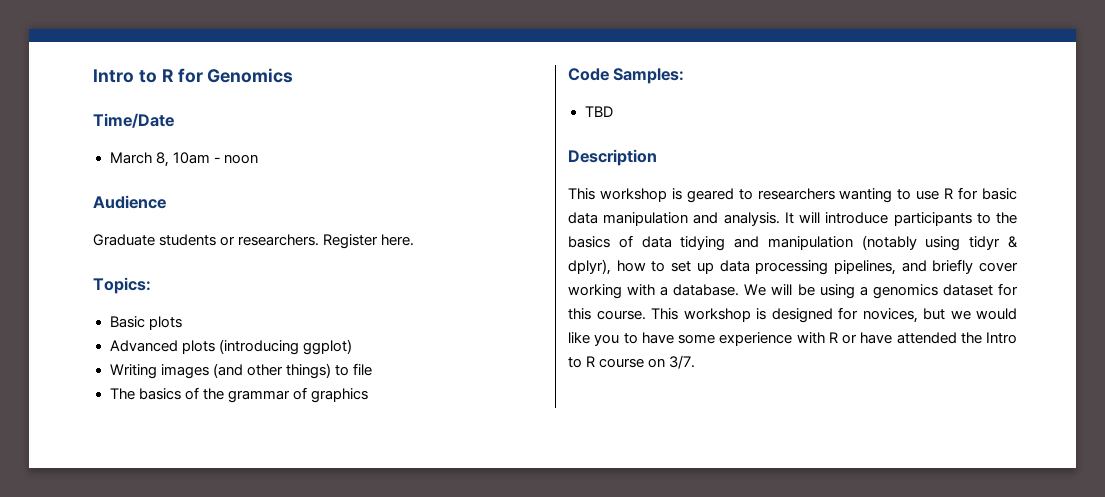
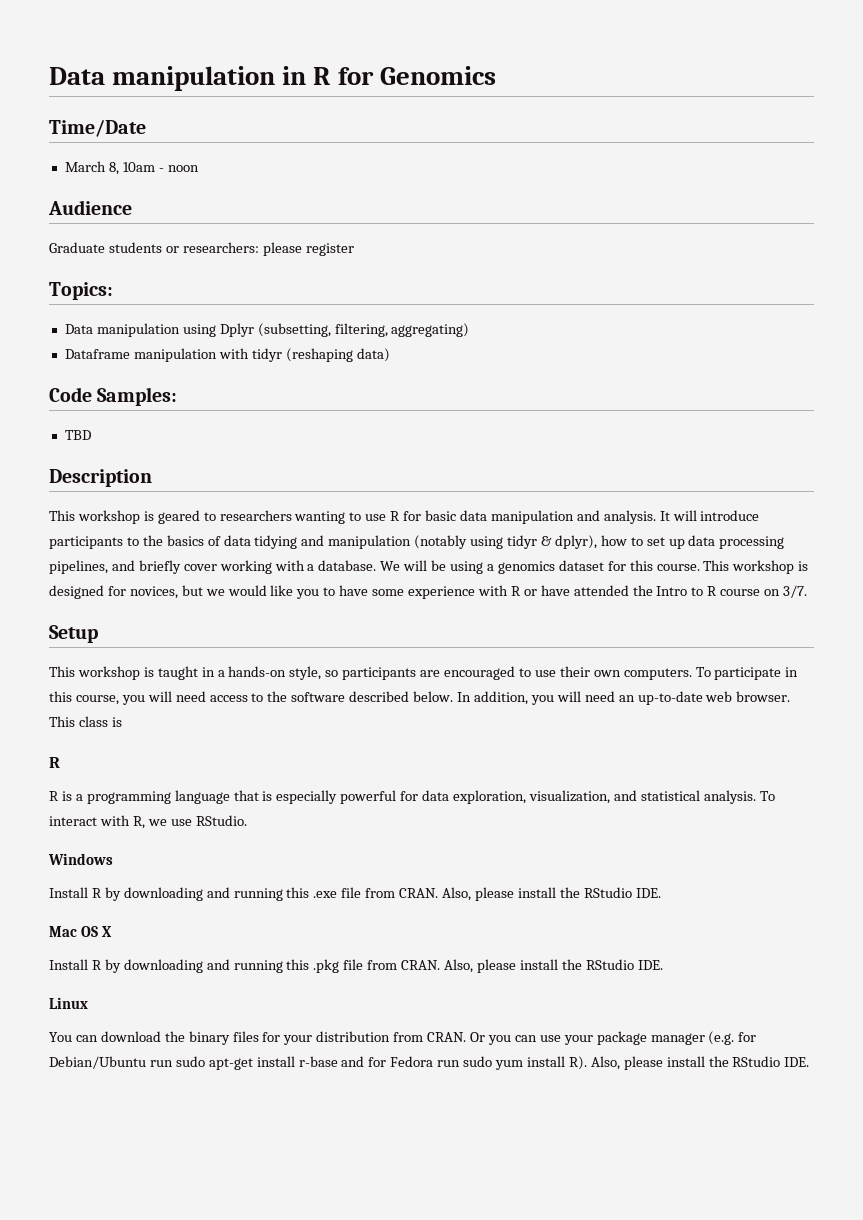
- Intro to R for Genomics
+ Data manipulation in R for Genomics
- Graduate students or researchers. Register here.
+ Graduate students or researchers: please register
  Topics:
- Basic plots
- Advanced plots (introducing ggplot)
- Writing images (and other things) to file
- The basics of the grammar of graphics
+ Data manipulation using Dplyr (subsetting, filtering, aggregating)
+ Dataframe manipulation with tidyr (reshaping data)
+ Setup
+ This workshop is taught in a hands-on style, so participants are encouraged to use their own computers. To participate in this course, you will need access to the software described below. In addition, you will need an up-to-date web browser. This class is
+ R
+ R is a programming language that is especially powerful for data exploration, visualization, and statistical analysis. To interact with R, we use RStudio.
+ Windows
+ Install R by downloading and running this .exe file from CRAN. Also, please install the RStudio IDE.
+ Mac OS X
+ Install R by downloading and running this .pkg file from CRAN. Also, please install the RStudio IDE.
+ Linux
+ You can download the binary files for your distribution from CRAN. Or you can use your package manager (e.g. for Debian/Ubuntu run sudo apt-get install r-base and for Fedora run sudo yum install R). Also, please install the RStudio IDE.

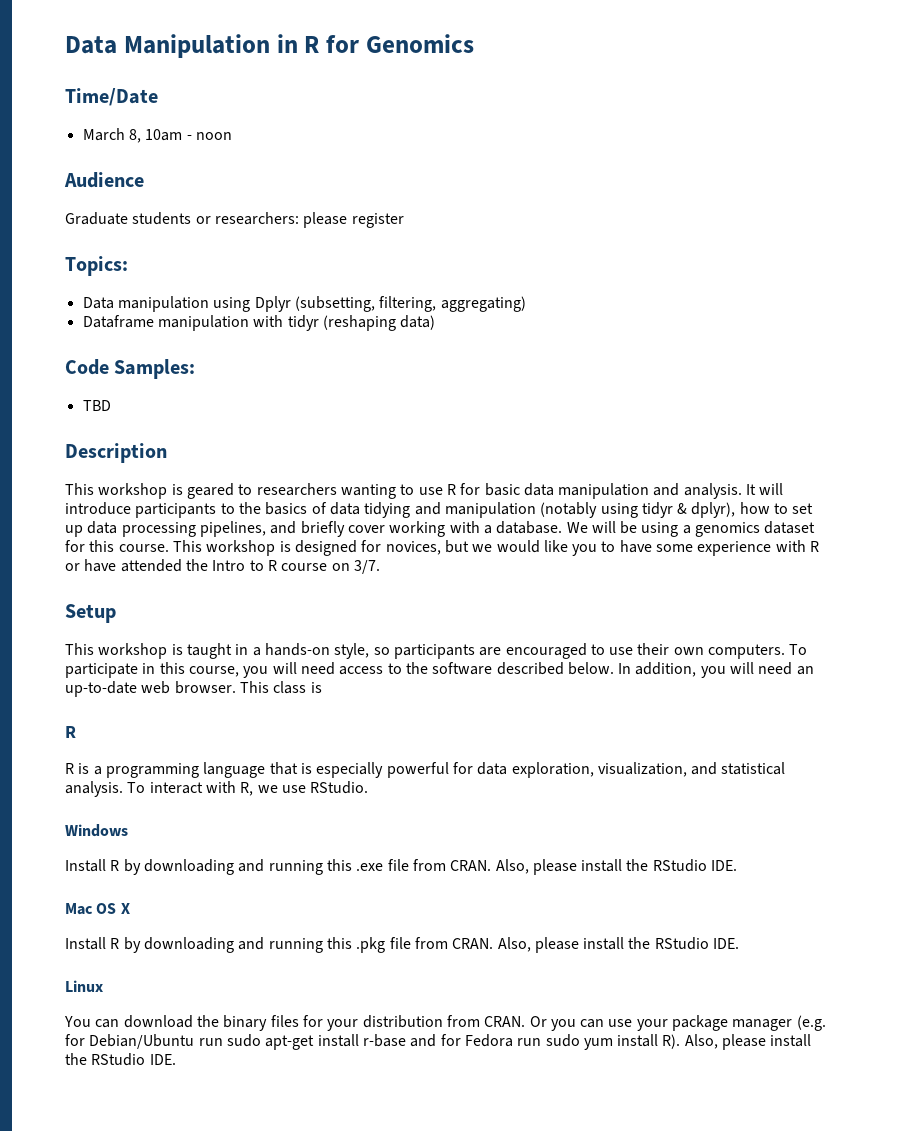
- Data manipulation in R for Genomics
+ Data Manipulation in R for Genomics

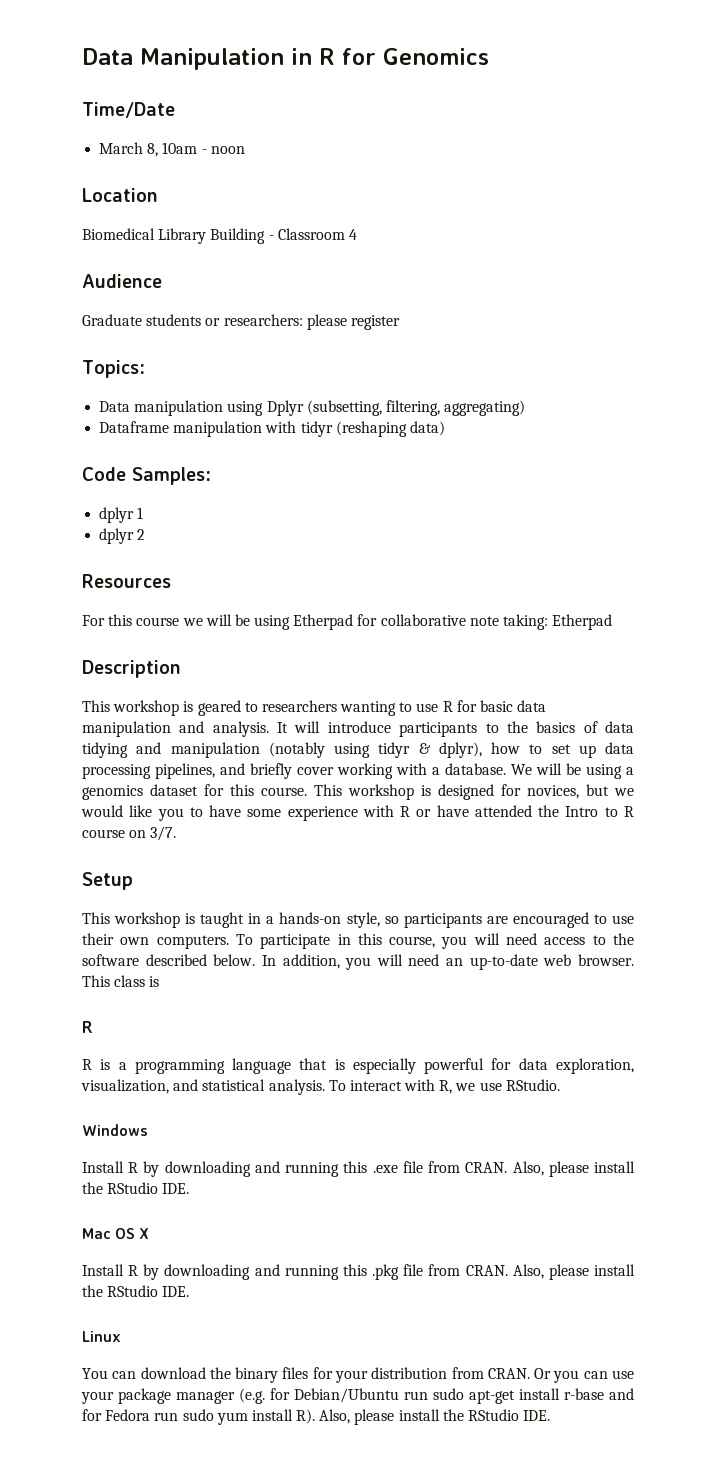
+ Location
+ Biomedical Library Building - Classroom 4
- TBD
+ dplyr 1
+ dplyr 2
+ Resources
+ For this course we will be using Etherpad for collaborative note taking: Etherpad

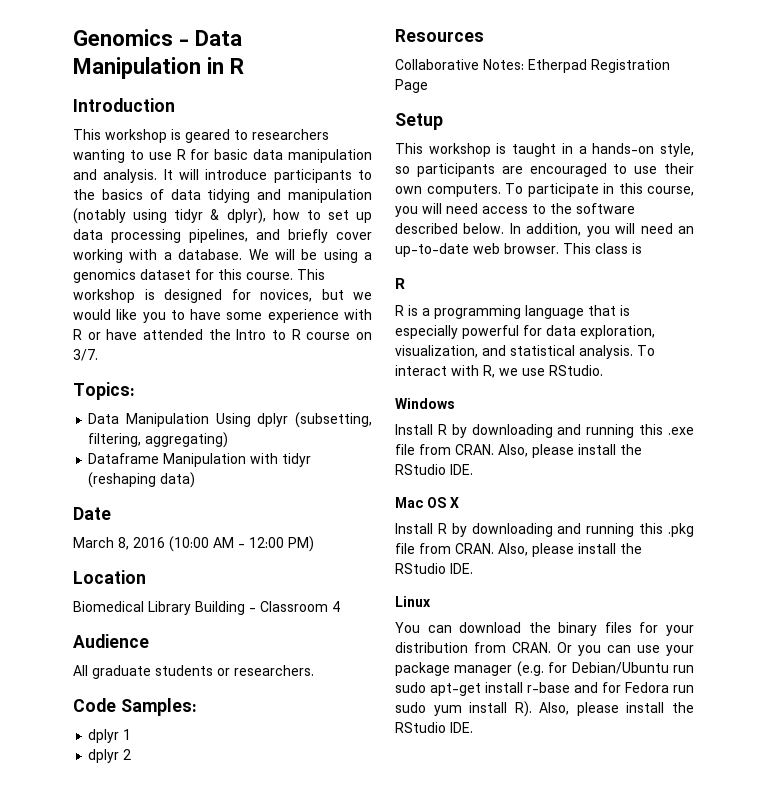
- Data Manipulation in R for Genomics
- Time/Date
- March 8, 10am - noon
- Location
- Biomedical Library Building - Classroom 4
- Audience
- Graduate students or researchers: please register
- Topics:
- Data manipulation using Dplyr (subsetting, filtering, aggregating)
- Dataframe manipulation with tidyr (reshaping data)
- Code Samples:
- dplyr 1
- dplyr 2
- Resources
- For this course we will be using Etherpad for collaborative note taking: Etherpad
- Description
+ Genomics - Data Manipulation in R
+ Introduction
+ Topics:
+ Data Manipulation Using dplyr (subsetting, filtering, aggregating)
+ Dataframe Manipulation with tidyr (reshaping data)
+ Date
+ March 8, 2016 (10:00 AM - 12:00 PM)
+ Location
+ Biomedical Library Building - Classroom 4
+ Audience
+ All graduate students or researchers.
+ Code Samples:
+ dplyr 1
+ dplyr 2
+ Resources
+ Collaborative Notes: Etherpad Registration Page

